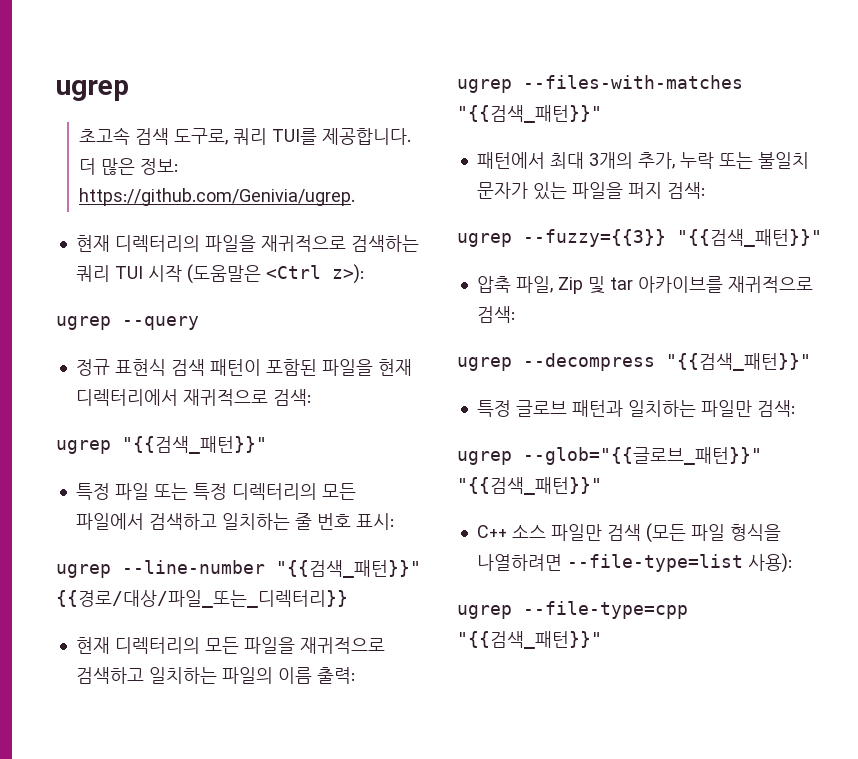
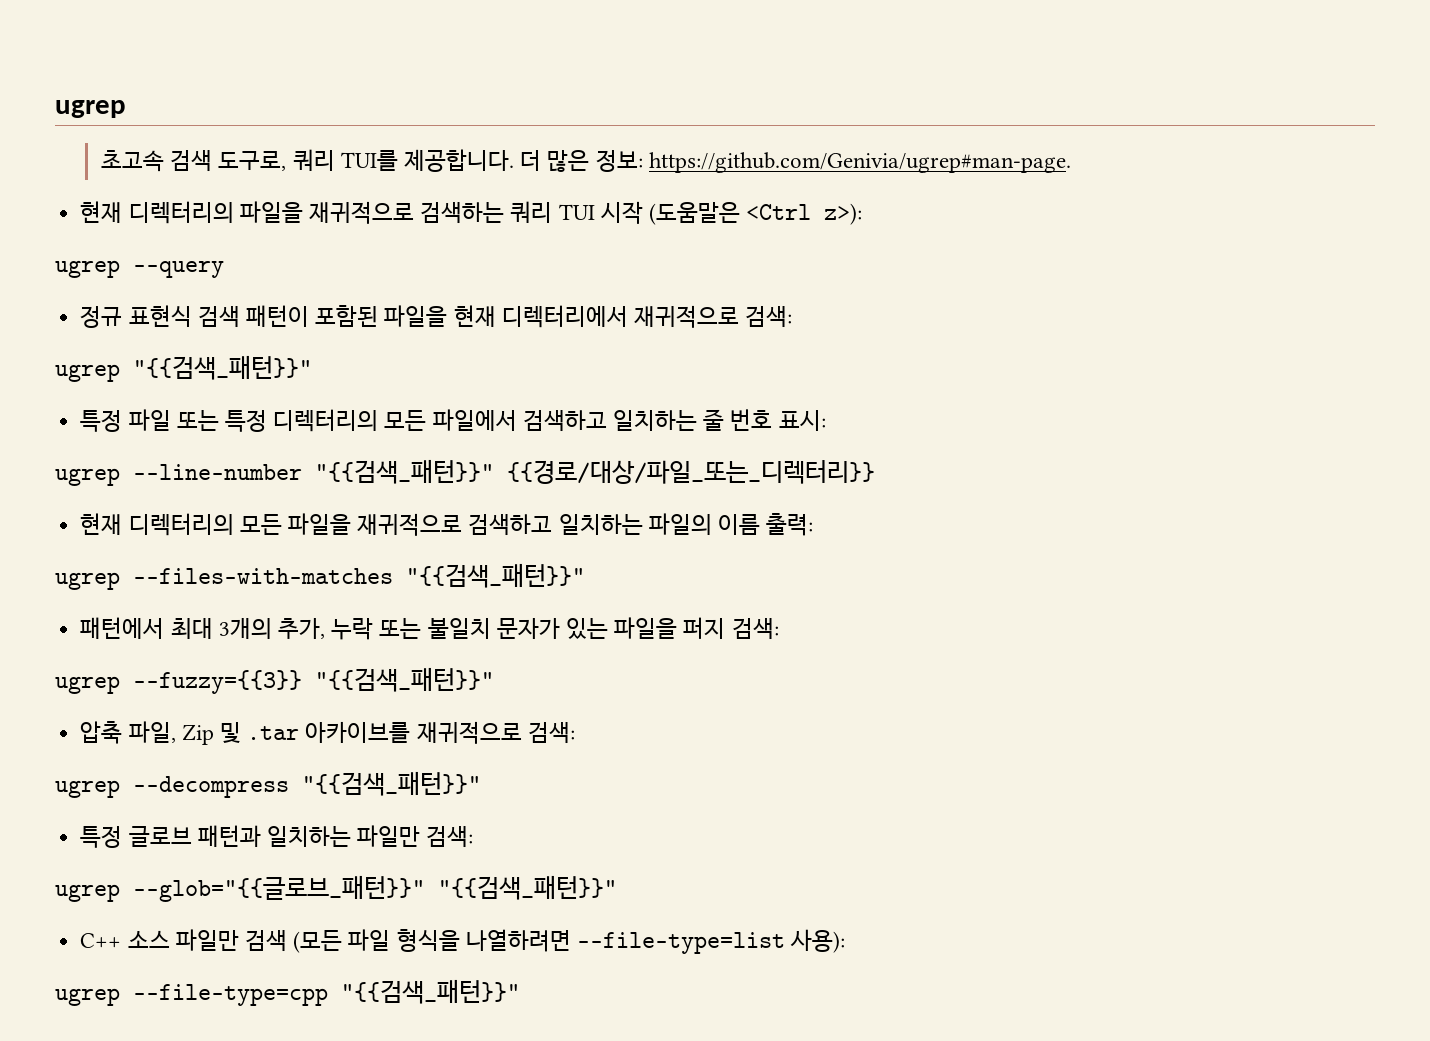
- 더 많은 정보: https://github.com/Genivia/ugrep.
+ 더 많은 정보: https://github.com/Genivia/ugrep#man-page.
- 압축 파일, Zip 및 tar 아카이브를 재귀적으로 검색:
+ 압축 파일, Zip 및 .tar 아카이브를 재귀적으로 검색:

